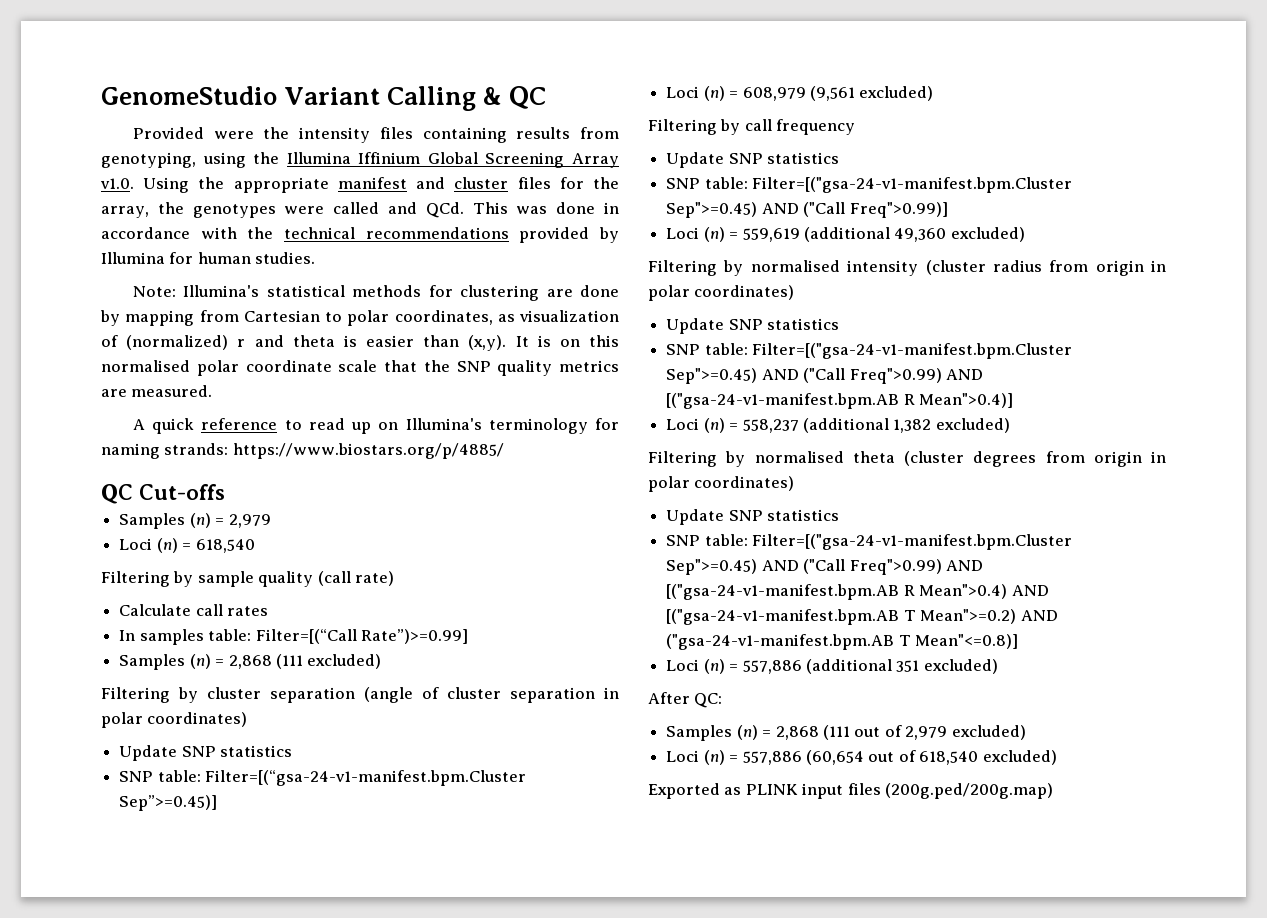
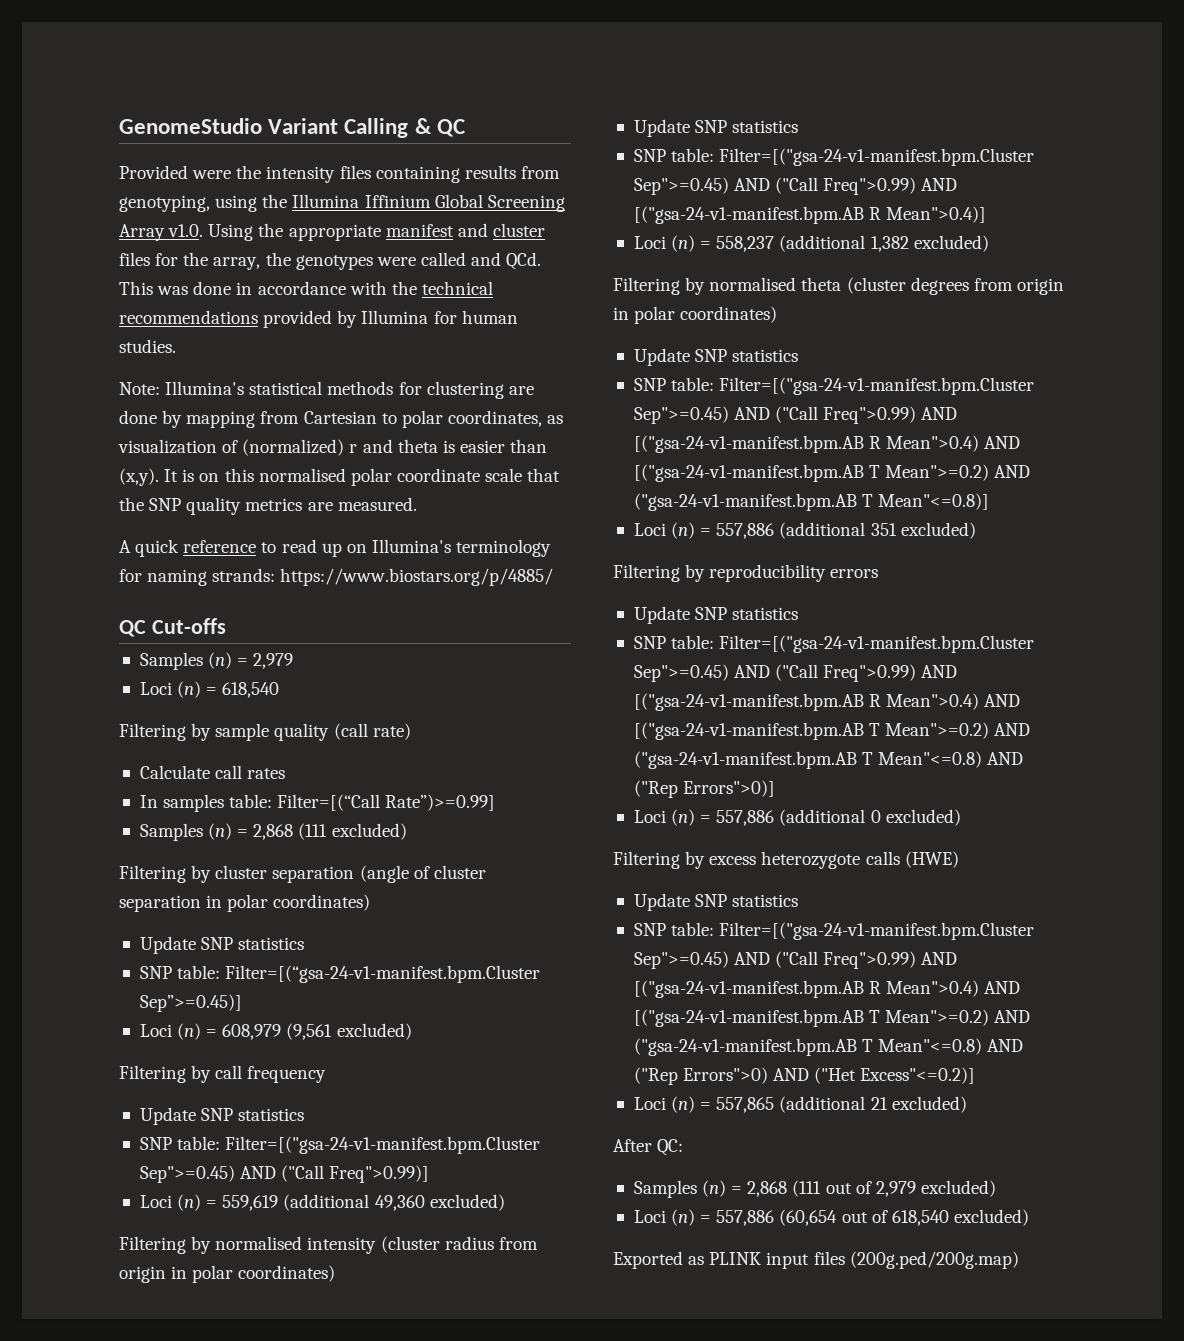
+ Filtering by reproducibility errors
+ Update SNP statistics
+ SNP table: Filter=[("gsa-24-v1-manifest.bpm.Cluster Sep">=0.45) AND ("Call Freq">0.99) AND [("gsa-24-v1-manifest.bpm.AB R Mean">0.4) AND [("gsa-24-v1-manifest.bpm.AB T Mean">=0.2) AND ("gsa-24-v1-manifest.bpm.AB T Mean"<=0.8) AND ("Rep Errors">0)]
+ Loci (n) = 557,886 (additional 0 excluded)
+ Filtering by excess heterozygote calls (HWE)
+ Update SNP statistics
+ SNP table: Filter=[("gsa-24-v1-manifest.bpm.Cluster Sep">=0.45) AND ("Call Freq">0.99) AND [("gsa-24-v1-manifest.bpm.AB R Mean">0.4) AND [("gsa-24-v1-manifest.bpm.AB T Mean">=0.2) AND ("gsa-24-v1-manifest.bpm.AB T Mean"<=0.8) AND ("Rep Errors">0) AND ("Het Excess"<=0.2)]
+ Loci (n) = 557,865 (additional 21 excluded)

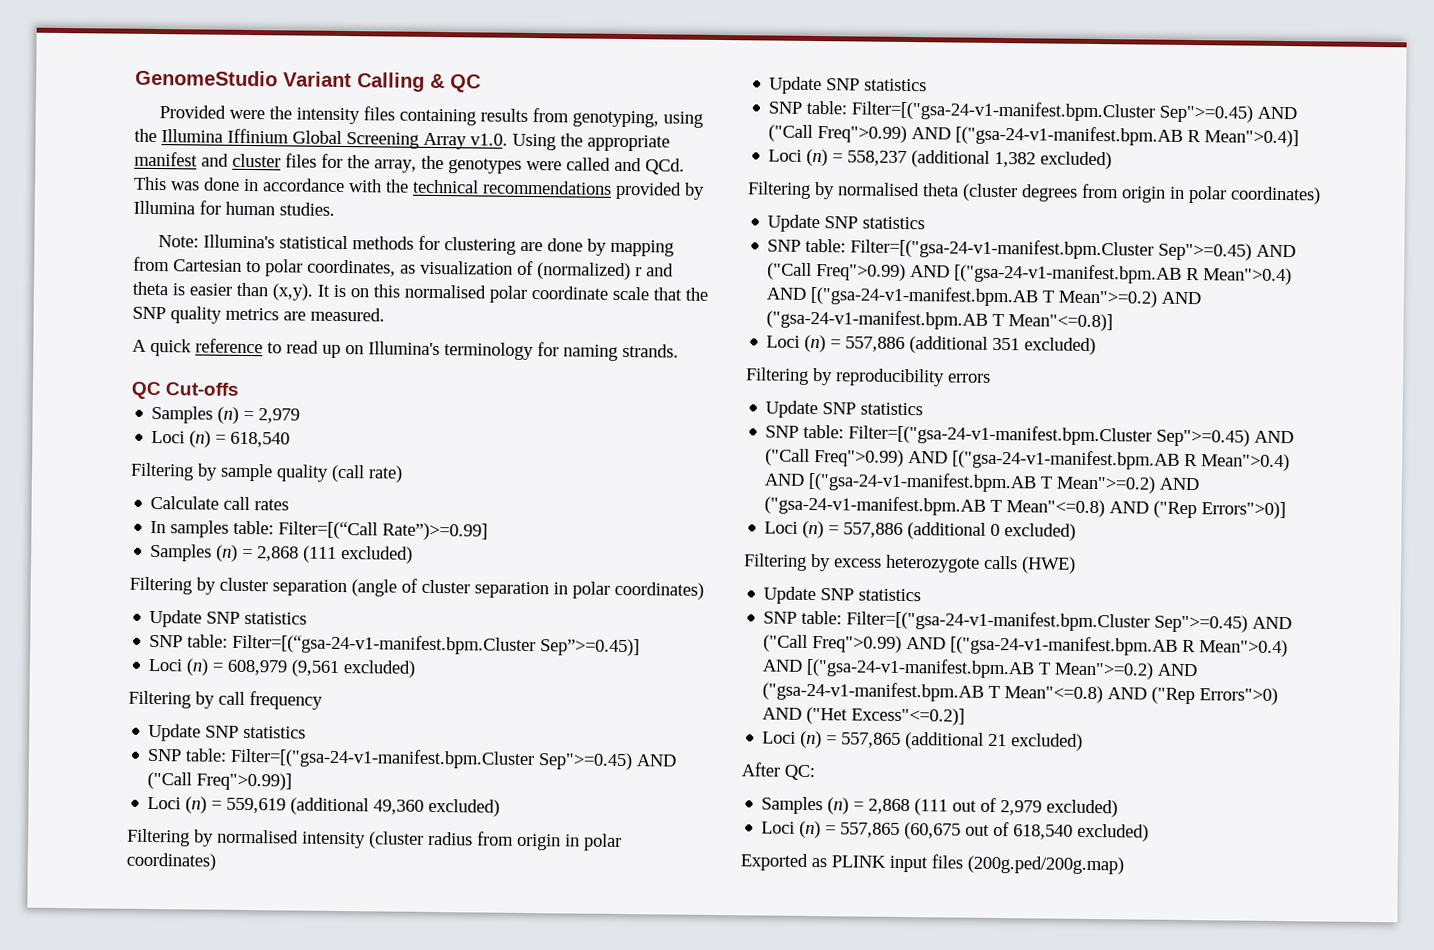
- A quick reference to read up on Illumina's terminology for naming strands: https://www.biostars.org/p/4885/
+ A quick reference to read up on Illumina's terminology for naming strands.
- Loci (n) = 557,886 (60,654 out of 618,540 excluded)
+ Loci (n) = 557,865 (60,675 out of 618,540 excluded)

